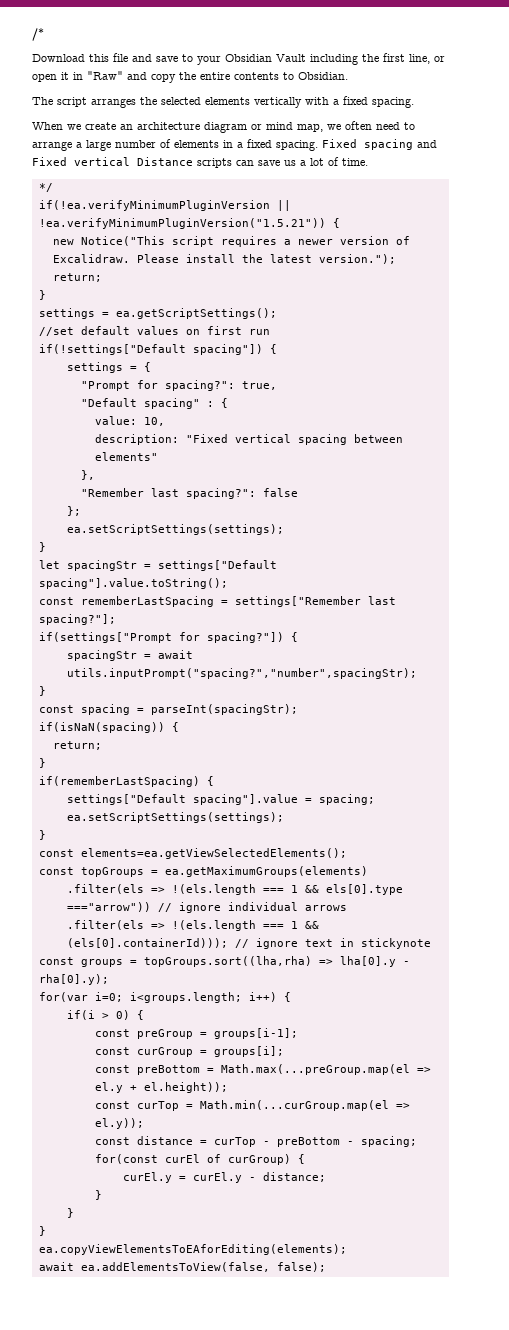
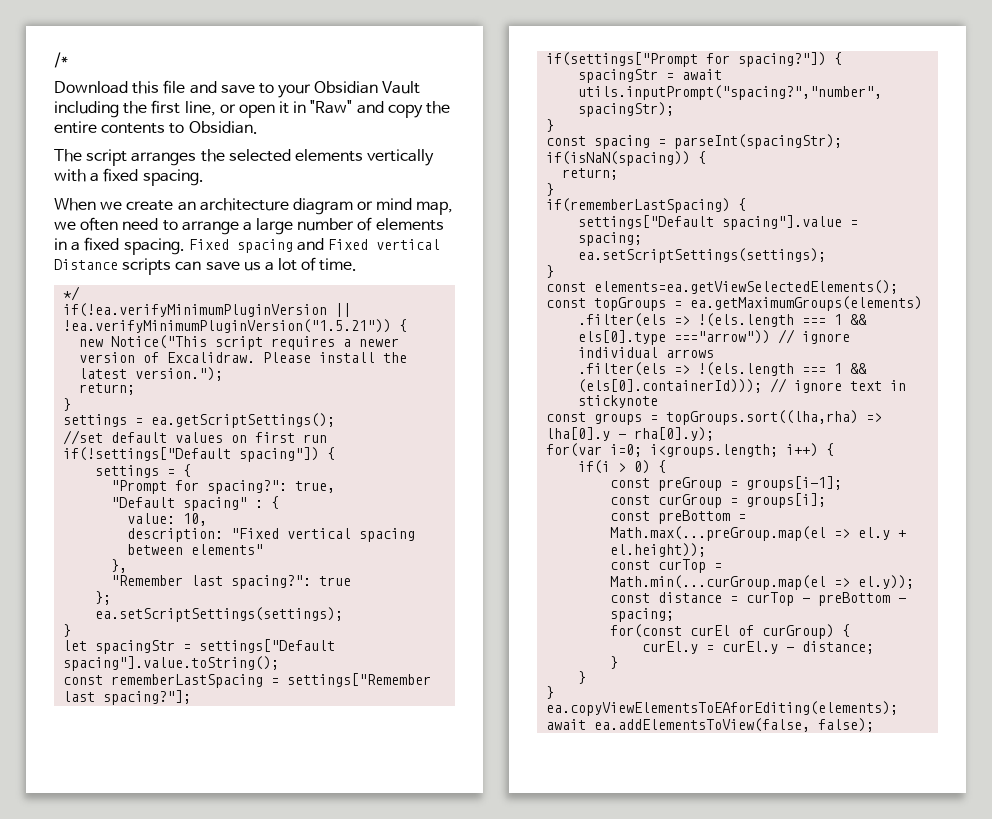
- "Remember last spacing?": false
+ "Remember last spacing?": true

